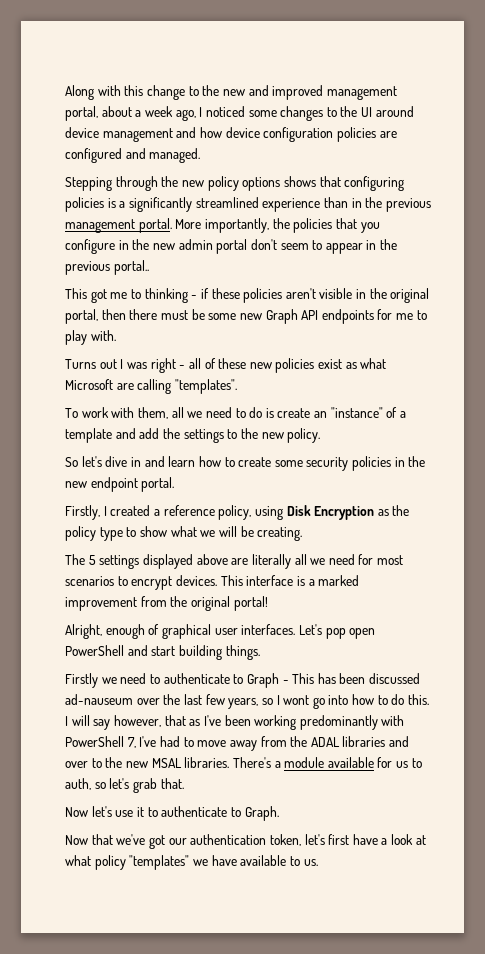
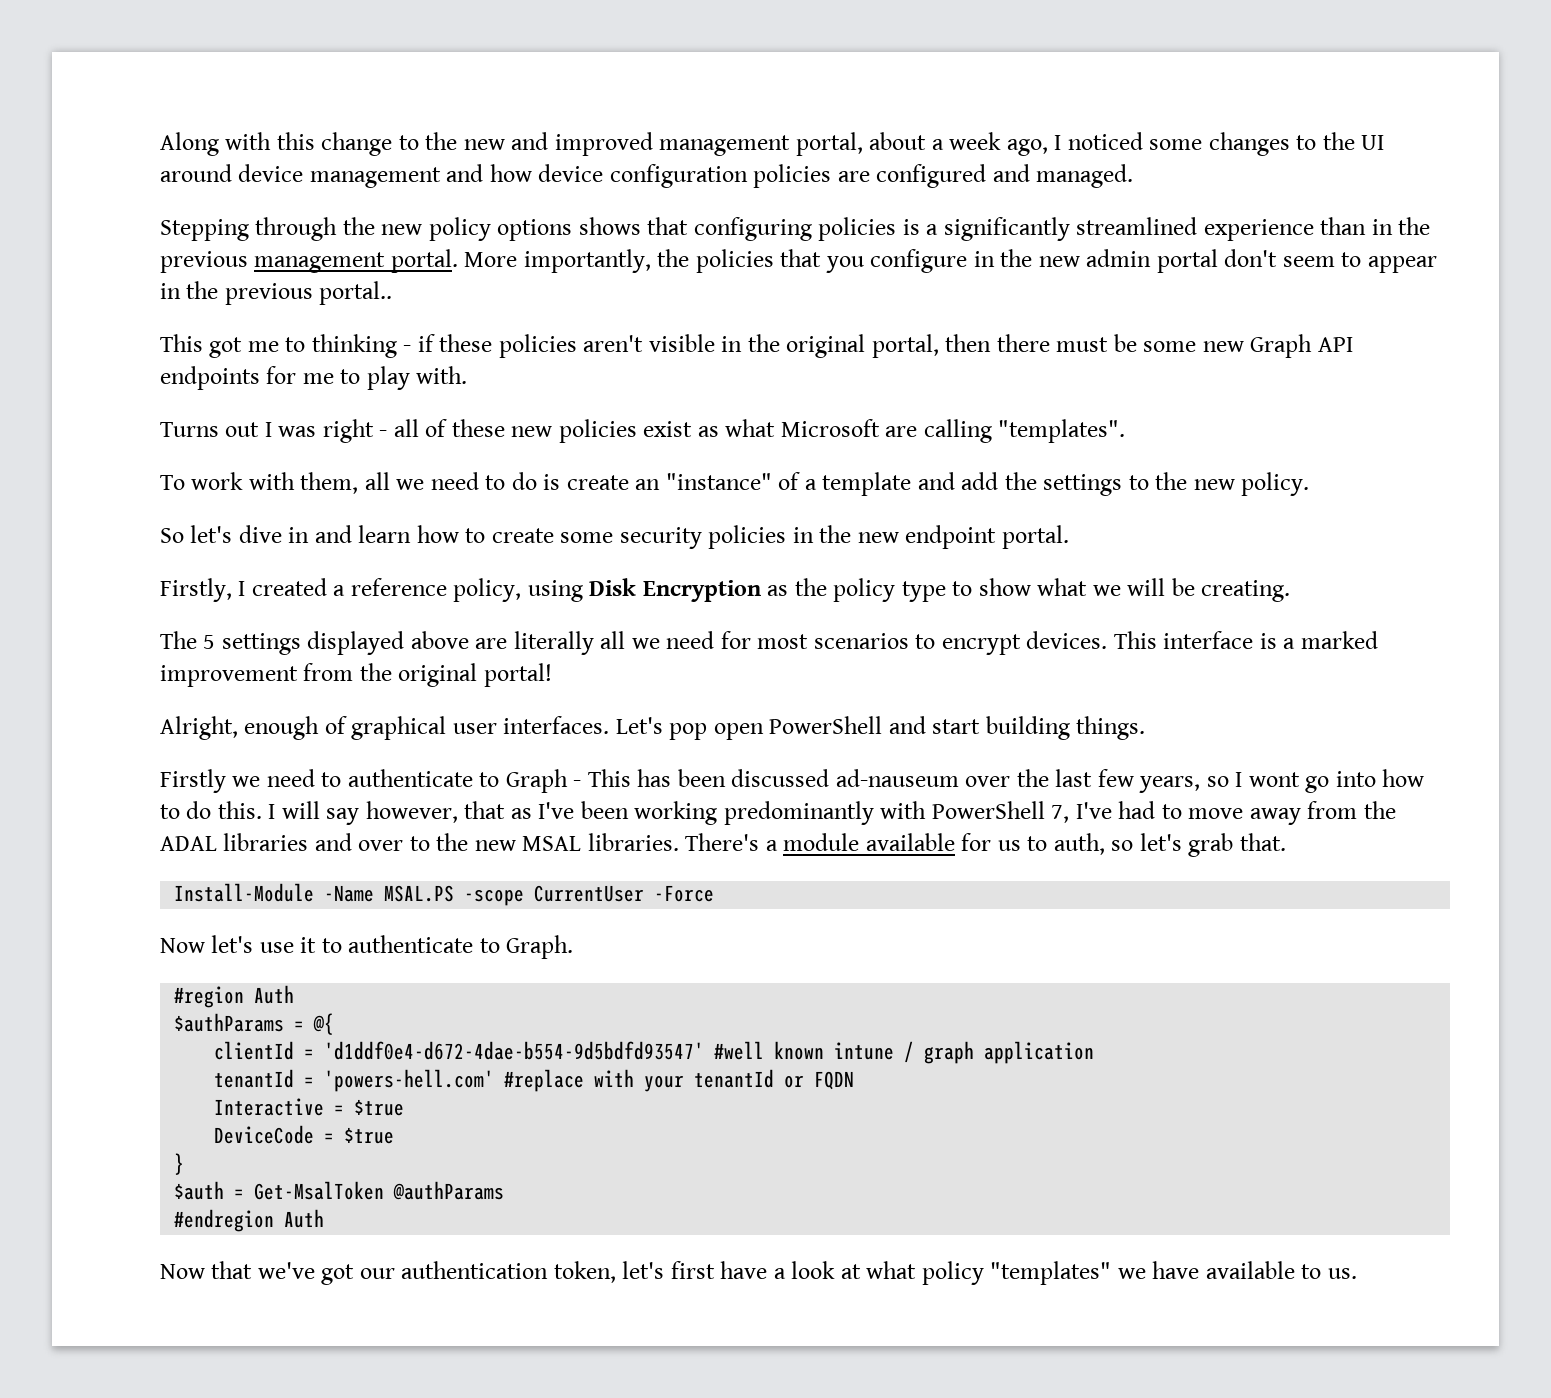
+ Install-Module -Name MSAL.PS -scope CurrentUser -Force
+ #region Auth
+ $authParams = @{
+ clientId = 'd1ddf0e4-d672-4dae-b554-9d5bdfd93547' #well known intune / graph application
+ tenantId = 'powers-hell.com' #replace with your tenantId or FQDN
+ Interactive = $true
+ DeviceCode = $true
+ }
+ $auth = Get-MsalToken @authParams
+ #endregion Auth

